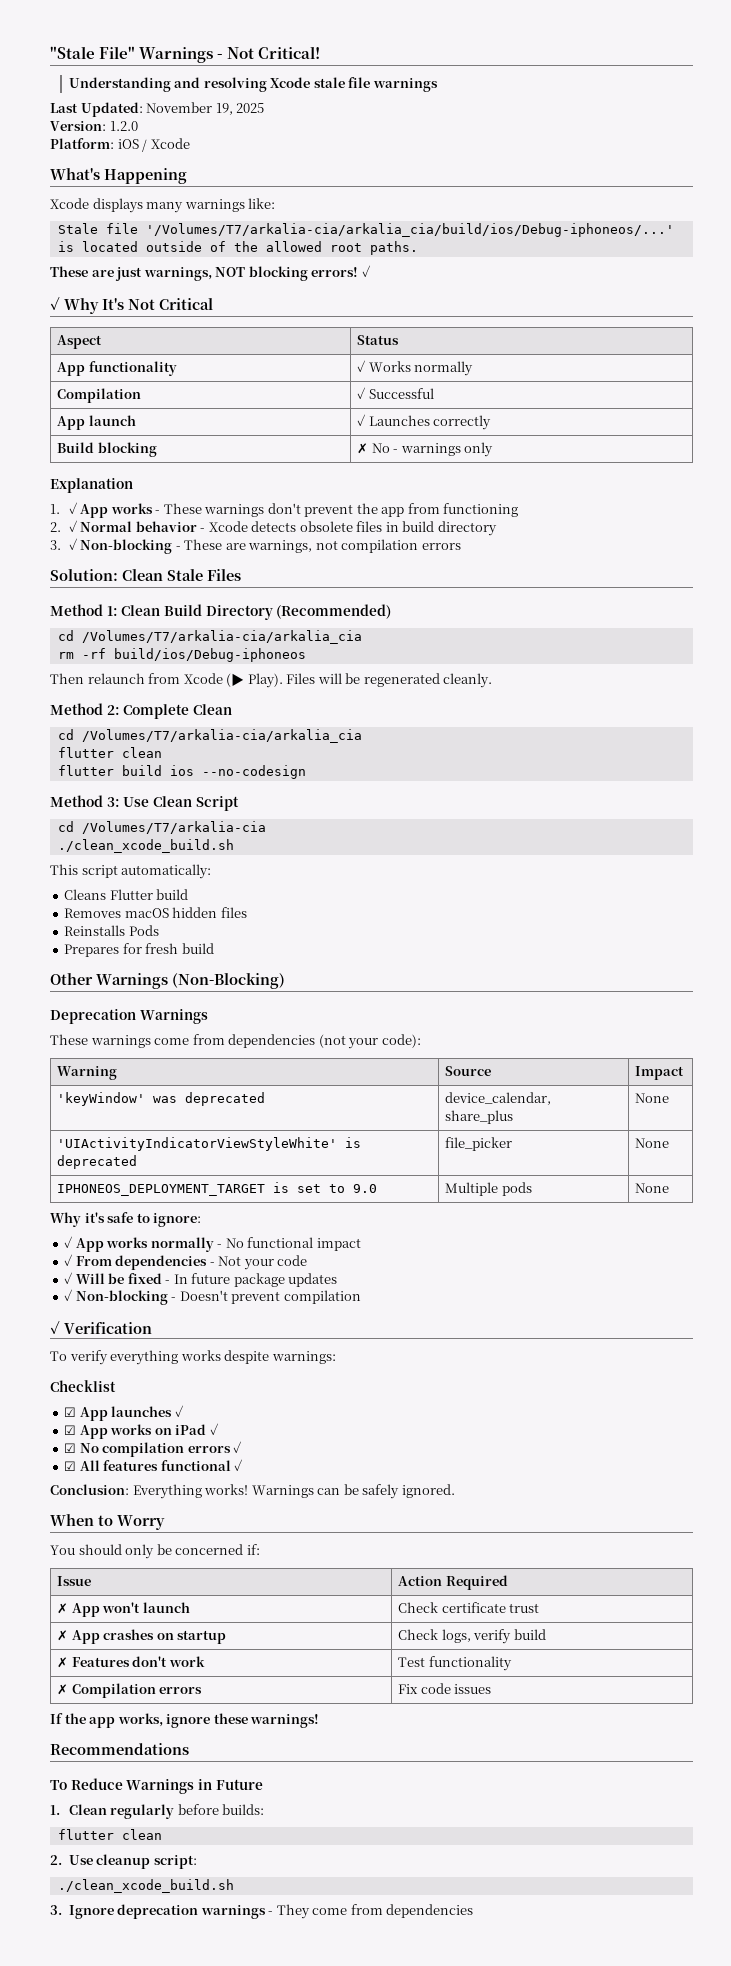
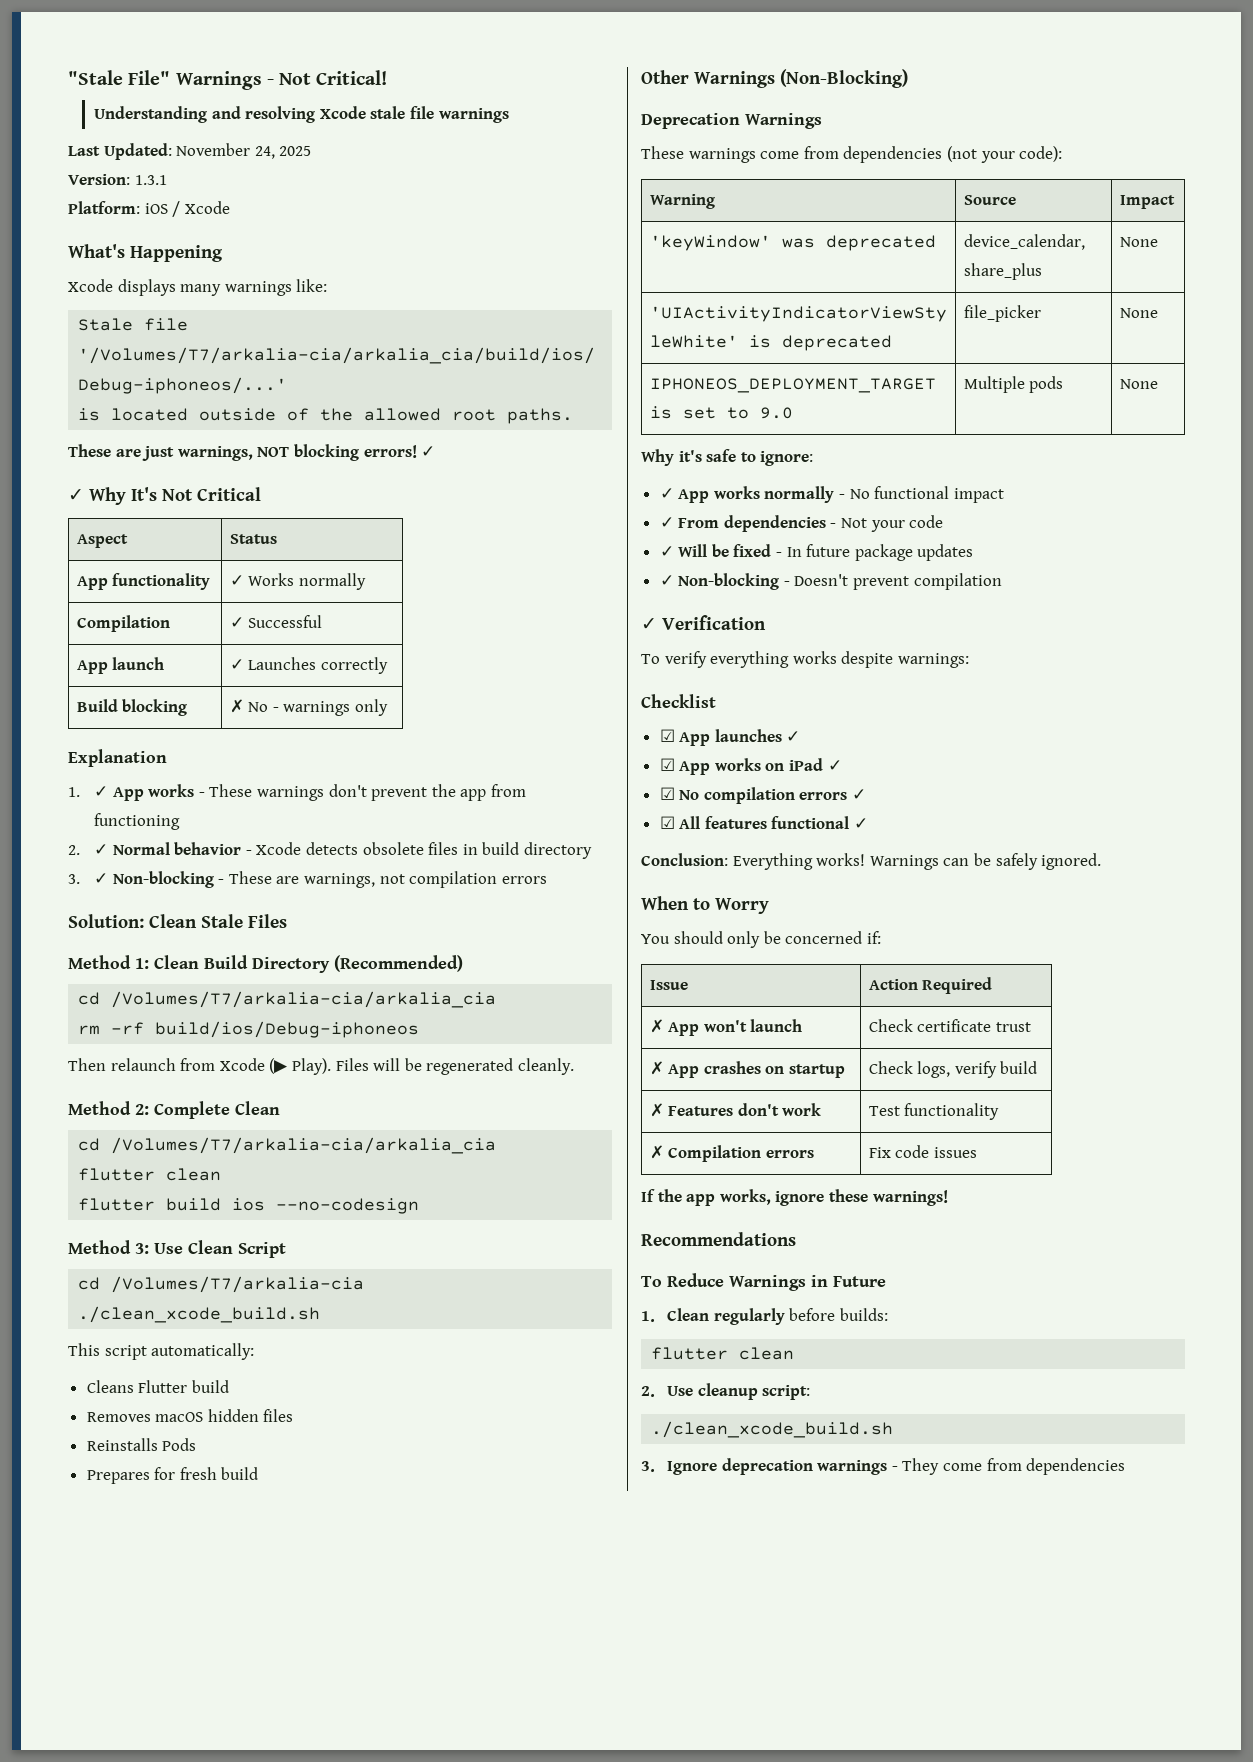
- Last Updated: November 19, 2025
+ Last Updated: November 24, 2025
- Version: 1.2.0
+ Version: 1.3.1

